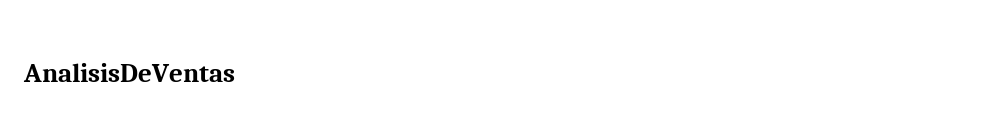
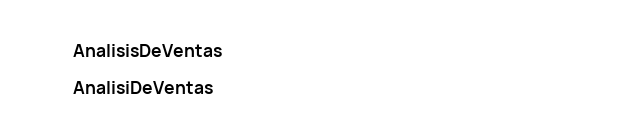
+ AnalisiDeVentas

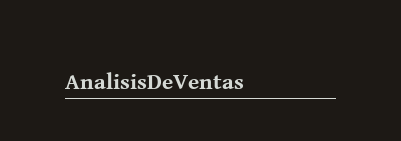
- AnalisiDeVentas

